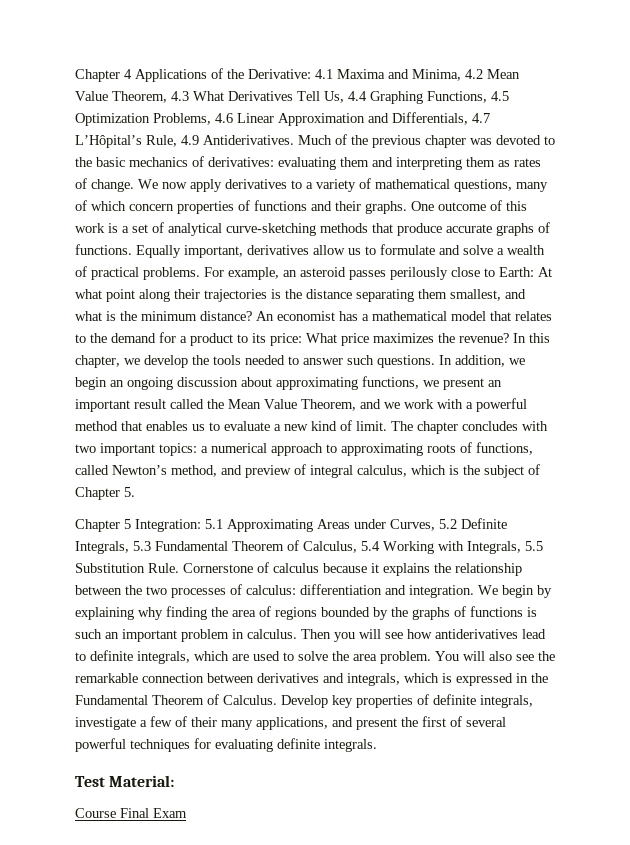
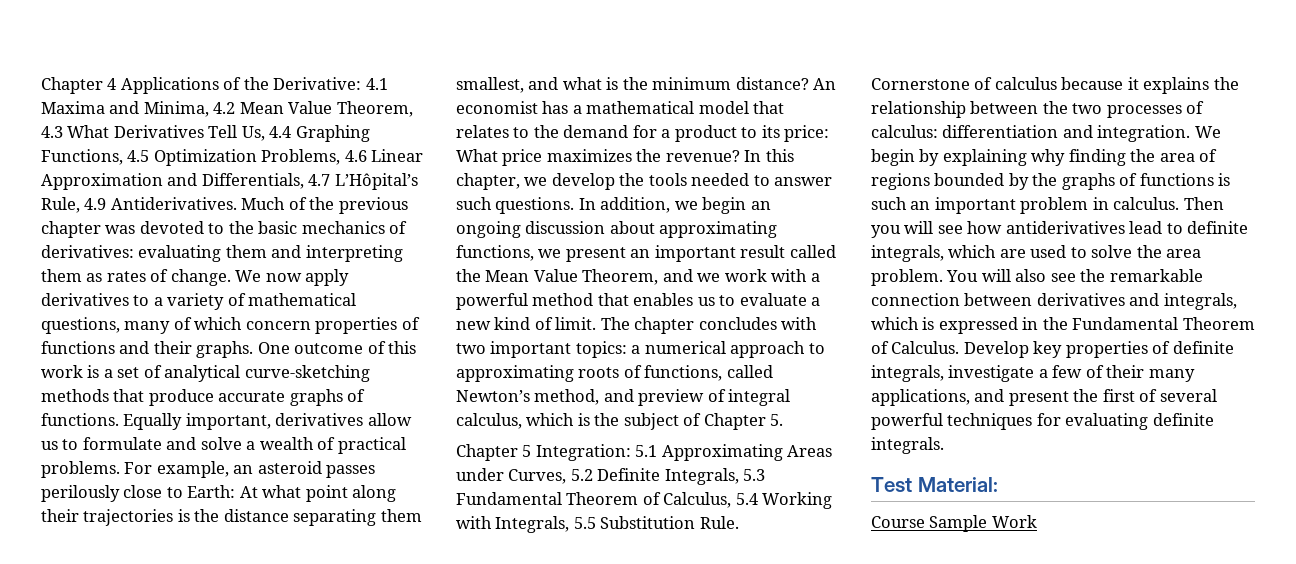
- Course Final Exam
+ Course Sample Work

